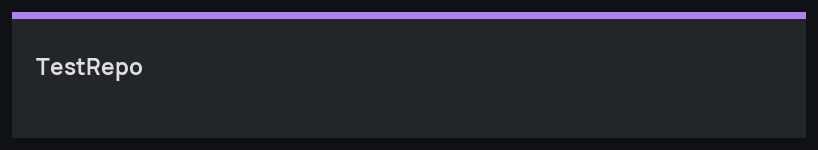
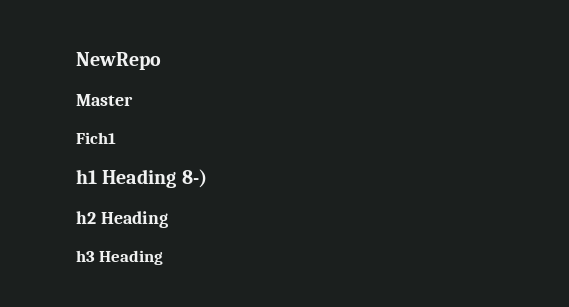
- TestRepo
+ NewRepo
+ Master
+ Fich1
+ h1 Heading 8-)
+ h2 Heading
+ h3 Heading

